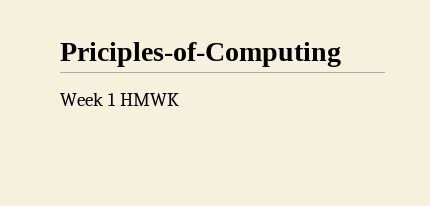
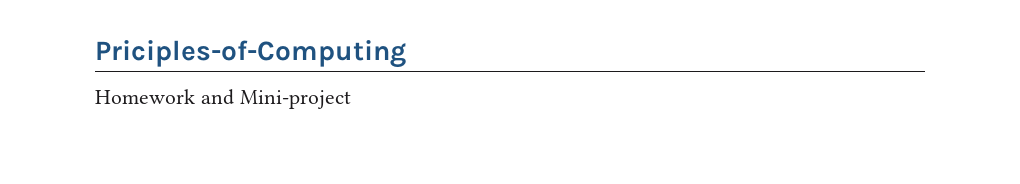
- Week 1 HMWK
+ Homework and Mini-project

